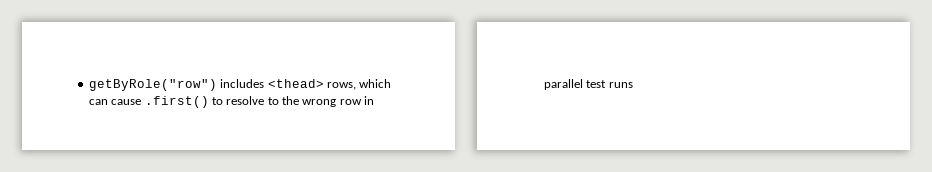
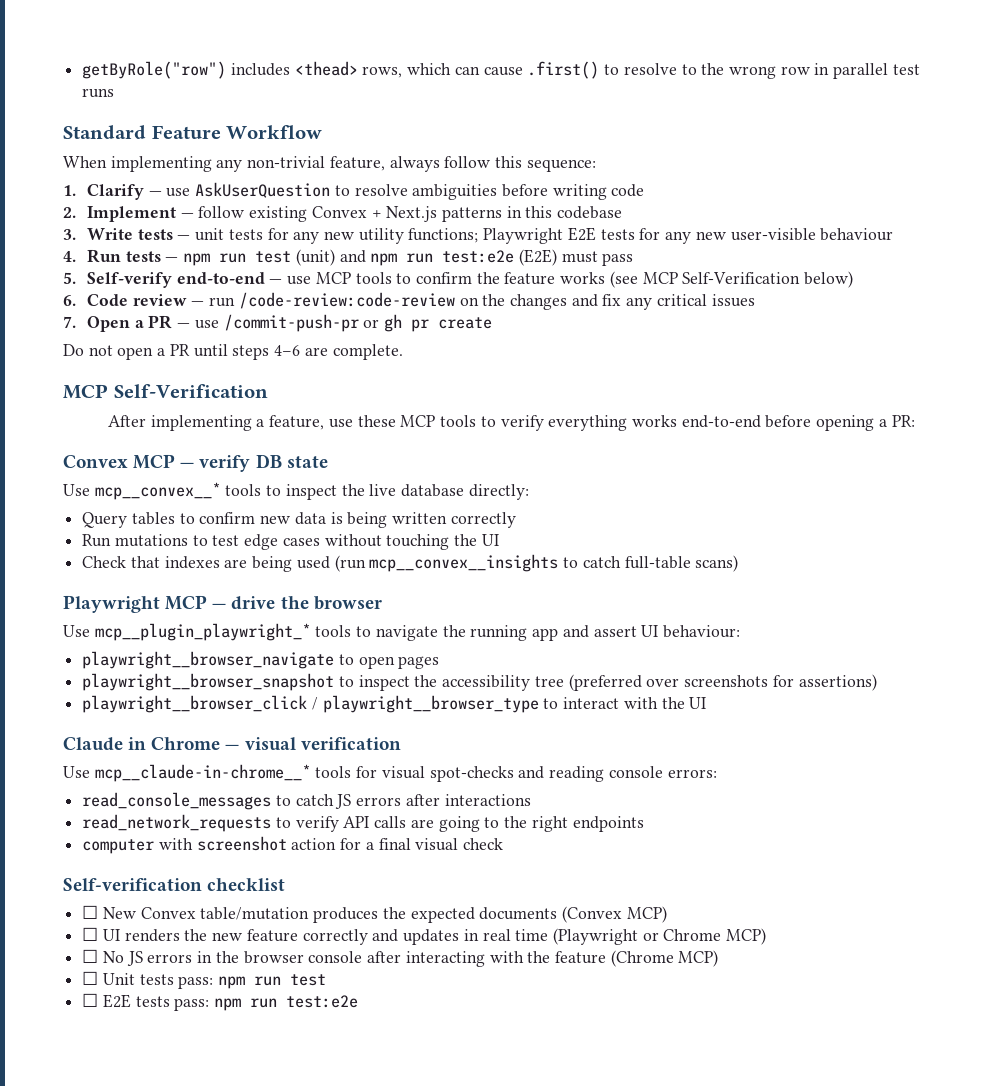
+ Standard Feature Workflow
+ When implementing any non-trivial feature, always follow this sequence:
+ 1. Clarify — use AskUserQuestion to resolve ambiguities before writing code
+ 2. Implement — follow existing Convex + Next.js patterns in this codebase
+ 3. Write tests — unit tests for any new utility functions; Playwright E2E tests for any new user-visible behaviour
+ 4. Run tests — npm run test (unit) and npm run test:e2e (E2E) must pass
+ 5. Self-verify end-to-end — use MCP tools to confirm the feature works (see MCP Self-Verification below)
+ 6. Code review — run /code-review:code-review on the changes and fix any critical issues
+ 7. Open a PR — use /commit-push-pr or gh pr create
+ Do not open a PR until steps 4–6 are complete.
+ MCP Self-Verification
+ After implementing a feature, use these MCP tools to verify everything works end-to-end before opening a PR:
+ Convex MCP — verify DB state
+ Use mcp__convex__* tools to inspect the live database directly:
+ Query tables to confirm new data is being written correctly
+ Run mutations to test edge cases without touching the UI
+ Check that indexes are being used (run mcp__convex__insights to catch full-table scans)
+ Playwright MCP — drive the browser
+ Use mcp__plugin_playwright_* tools to navigate the running app and assert UI behaviour:
+ playwright__browser_navigate to open pages
+ playwright__browser_snapshot to inspect the accessibility tree (preferred over screenshots for assertions)
+ playwright__browser_click / playwright__browser_type to interact with the UI
+ Claude in Chrome — visual verification
+ Use mcp__claude-in-chrome__* tools for visual spot-checks and reading console errors:
+ read_console_messages to catch JS errors after interactions
+ read_network_requests to verify API calls are going to the right endpoints
+ computer with screenshot action for a final visual check
+ Self-verification checklist
+ ☐ New Convex table/mutation produces the expected documents (Convex MCP)
+ ☐ UI renders the new feature correctly and updates in real time (Playwright or Chrome MCP)
+ ☐ No JS errors in the browser console after interacting with the feature (Chrome MCP)
+ ☐ Unit tests pass: npm run test
+ ☐ E2E tests pass: npm run test:e2e

